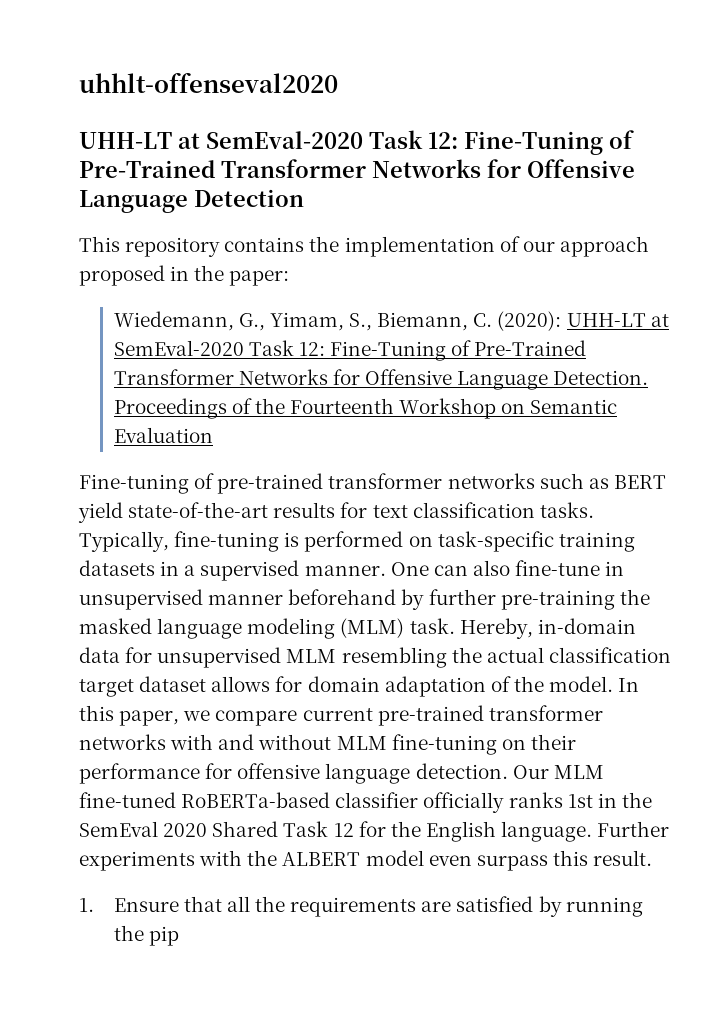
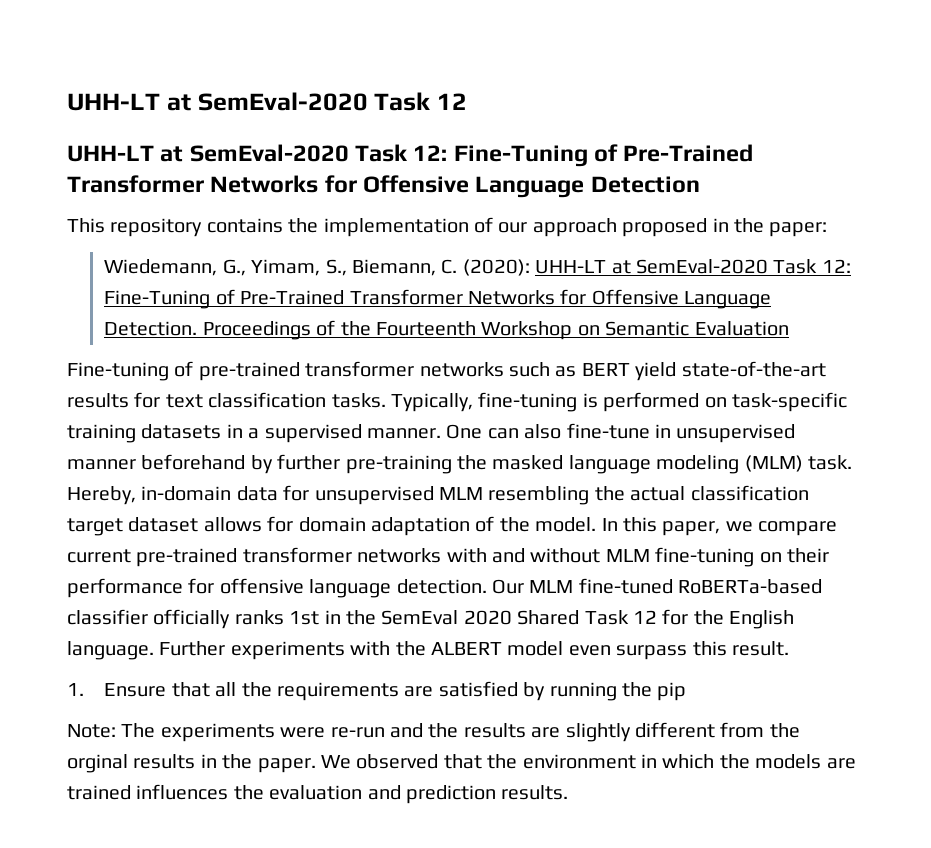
- uhhlt-offenseval2020
+ UHH-LT at SemEval-2020 Task 12
+ Note: The experiments were re-run and the results are slightly different from the orginal results in the paper. We observed that the environment in which the models are trained influences the evaluation and prediction results.

